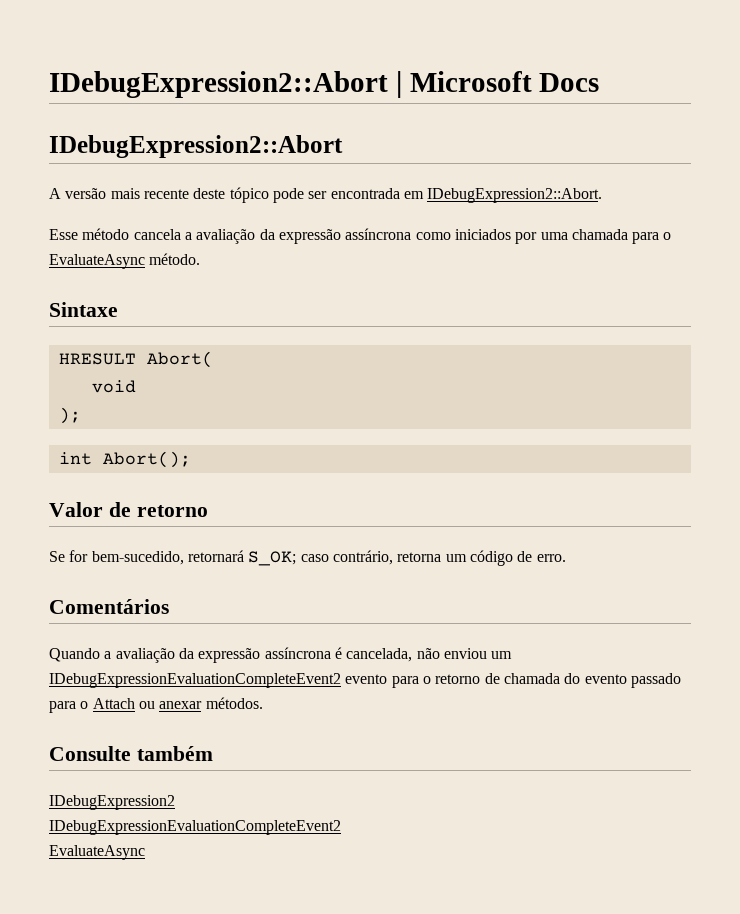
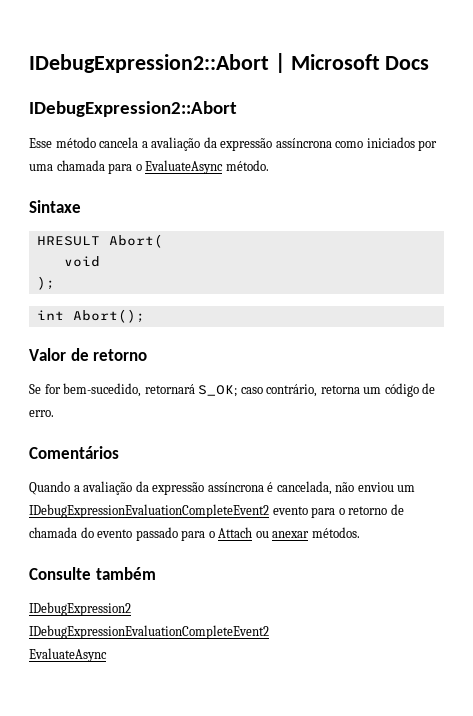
- A versão mais recente deste tópico pode ser encontrada em IDebugExpression2::Abort.

